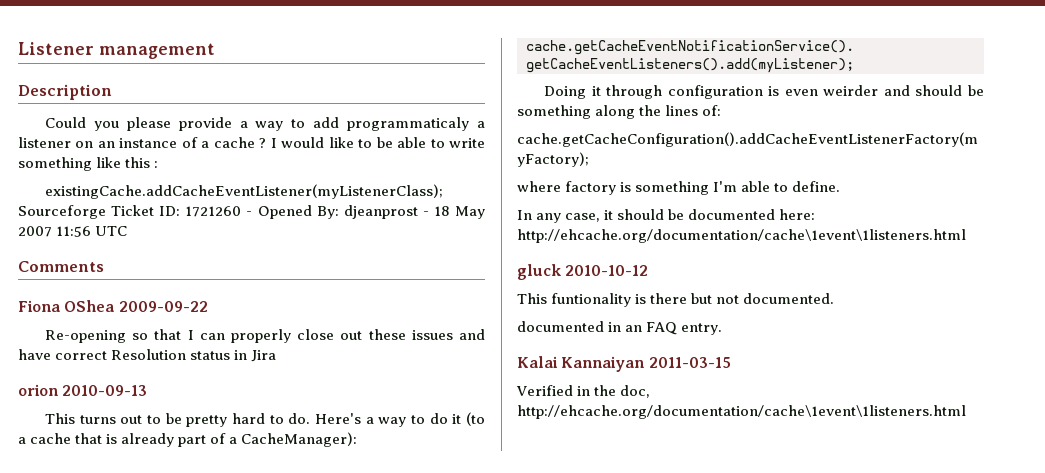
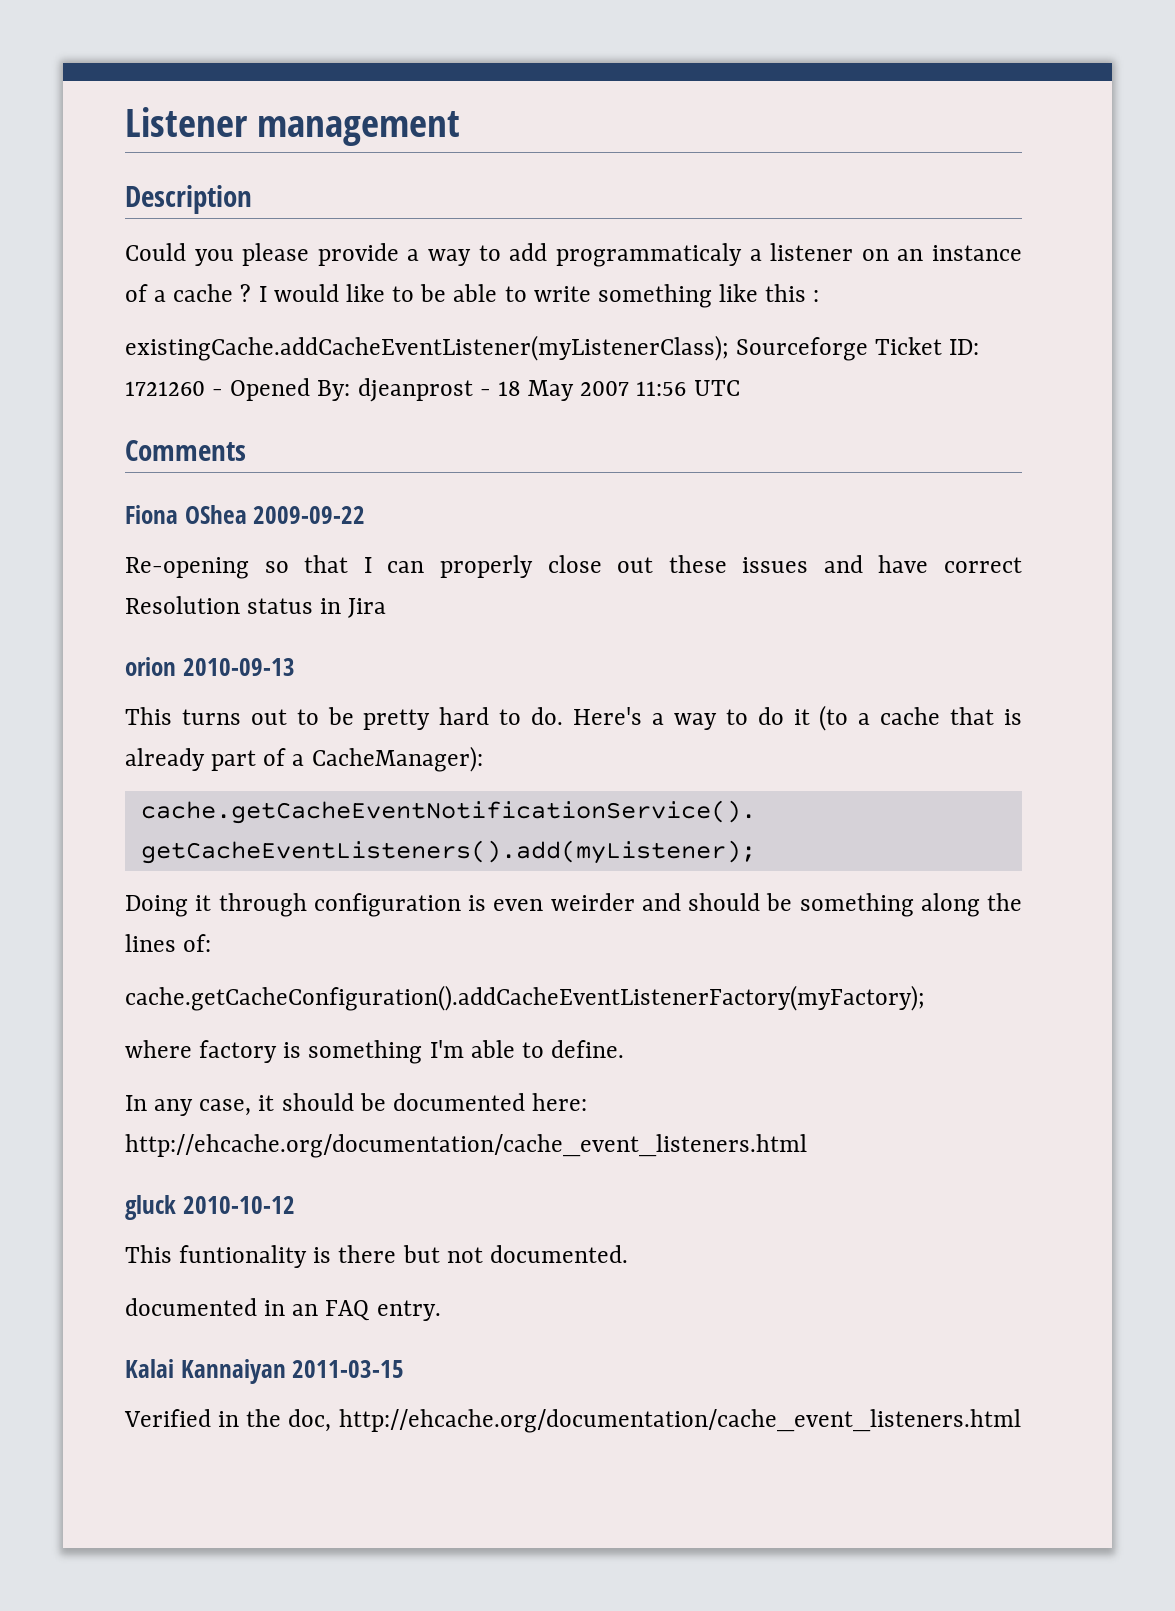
- In any case, it should be documented here: http://ehcache.org/documentation/cache\1event\1listeners.html
+ In any case, it should be documented here: http://ehcache.org/documentation/cache_event_listeners.html
- Verified in the doc, http://ehcache.org/documentation/cache\1event\1listeners.html
+ Verified in the doc, http://ehcache.org/documentation/cache_event_listeners.html

